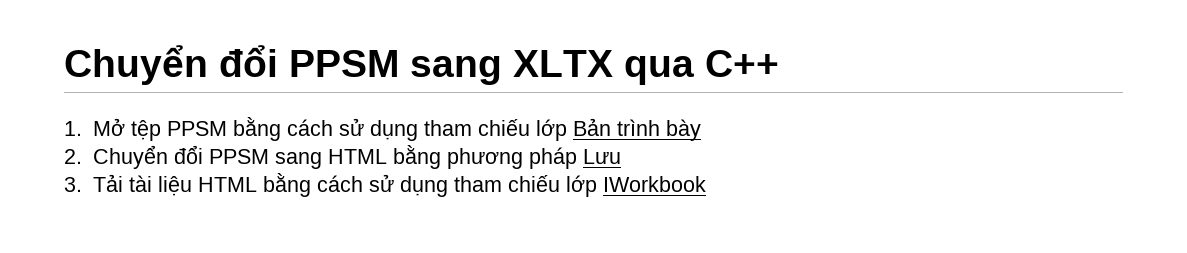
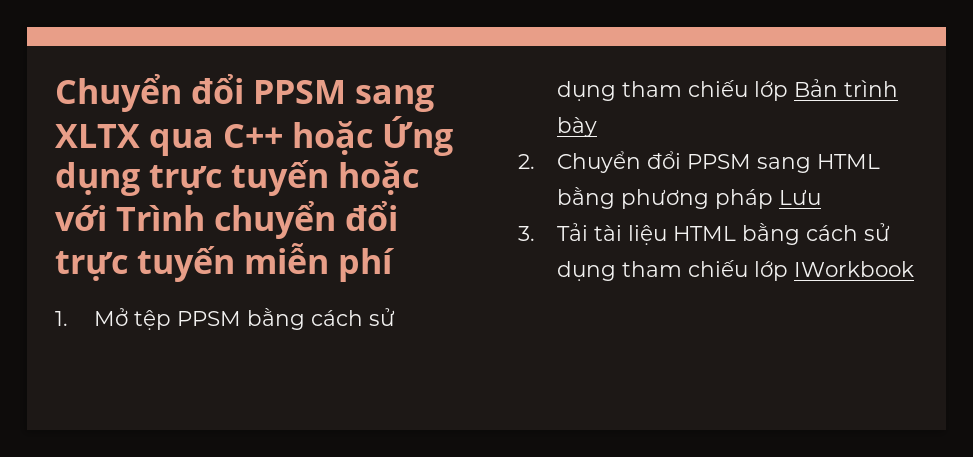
- Chuyển đổi PPSM sang XLTX qua C++
+ Chuyển đổi PPSM sang XLTX qua C++ hoặc Ứng dụng trực tuyến hoặc với Trình chuyển đổi trực tuyến miễn phí

